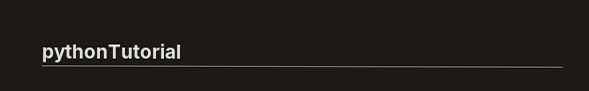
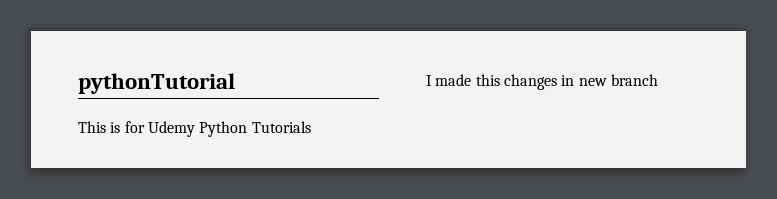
+ This is for Udemy Python Tutorials
+ I made this changes in new branch

